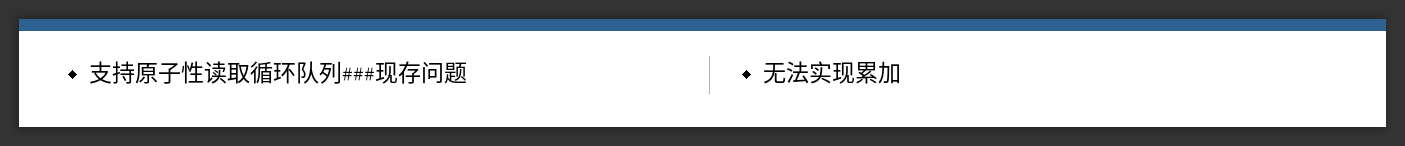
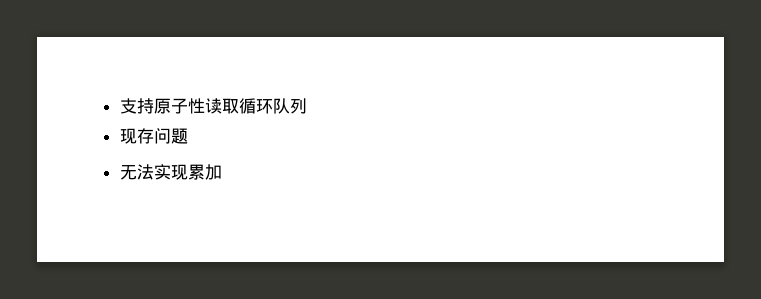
- 支持原子性读取循环队列###现存问题
+ 支持原子性读取循环队列
+ 现存问题

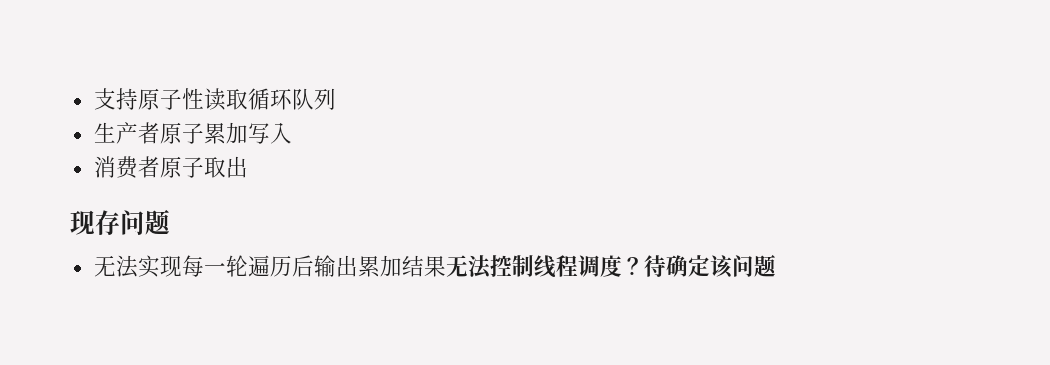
+ 生产者原子累加写入
+ 消费者原子取出
  现存问题
- 无法实现累加
+ 无法实现每一轮遍历后输出累加结果无法控制线程调度？待确定该问题

